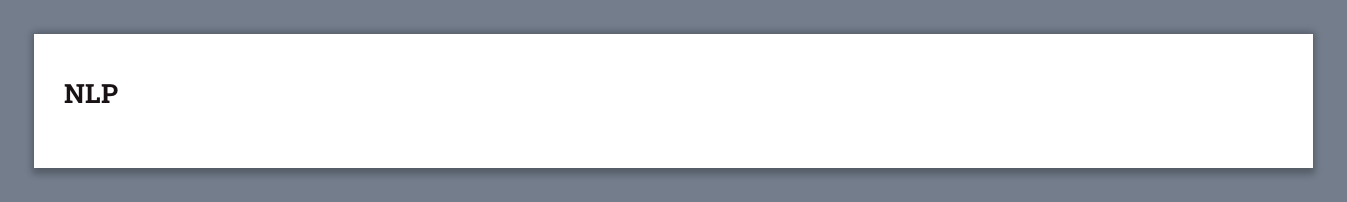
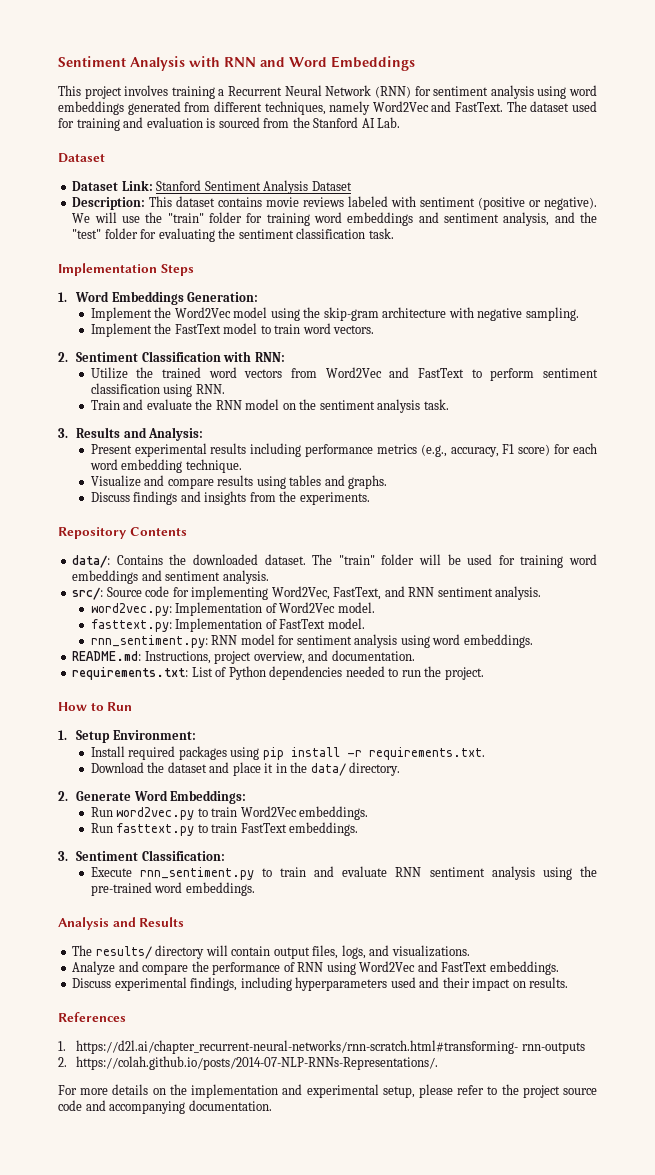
- NLP
+ Sentiment Analysis with RNN and Word Embeddings
+ This project involves training a Recurrent Neural Network (RNN) for sentiment analysis using word embeddings generated from different techniques, namely Word2Vec and FastText. The dataset used for training and evaluation is sourced from the Stanford AI Lab.
+ Dataset
+ Dataset Link: Stanford Sentiment Analysis Dataset
+ Description: This dataset contains movie reviews labeled with sentiment (positive or negative). We will use the "train" folder for training word embeddings and sentiment analysis, and the "test" folder for evaluating the sentiment classification task.
+ Implementation Steps
+ 1. Word Embeddings Generation:
+ Implement the Word2Vec model using the skip-gram architecture with negative sampling.
+ Implement the FastText model to train word vectors.
+ 2. Sentiment Classification with RNN:
+ Utilize the trained word vectors from Word2Vec and FastText to perform sentiment classification using RNN.
+ Train and evaluate the RNN model on the sentiment analysis task.
+ 3. Results and Analysis:
+ Present experimental results including performance metrics (e.g., accuracy, F1 score) for each word embedding technique.
+ Visualize and compare results using tables and graphs.
+ Discuss findings and insights from the experiments.
+ Repository Contents
+ data/: Contains the downloaded dataset. The "train" folder will be used for training word embeddings and sentiment analysis.
+ src/: Source code for implementing Word2Vec, FastText, and RNN sentiment analysis.
+ word2vec.py: Implementation of Word2Vec model.
+ fasttext.py: Implementation of FastText model.
+ rnn_sentiment.py: RNN model for sentiment analysis using word embeddings.
+ README.md: Instructions, project overview, and documentation.
+ requirements.txt: List of Python dependencies needed to run the project.
+ How to Run
+ 1. Setup Environment:
+ Install required packages using pip install -r requirements.txt.
+ Download the dataset and place it in the data/ directory.
+ 2. Generate Word Embeddings:
+ Run word2vec.py to train Word2Vec embeddings.
+ Run fasttext.py to train FastText embeddings.
+ 3. Sentiment Classification:
+ Execute rnn_sentiment.py to train and evaluate RNN sentiment analysis using the pre-trained word embeddings.
+ Analysis and Results
+ The results/ directory will contain output files, logs, and visualizations.
+ Analyze and compare the performance of RNN using Word2Vec and FastText embeddings.
+ Discuss experimental findings, including hyperparameters used and their impact on results.
+ References
+ 1. https://d2l.ai/chapter_recurrent-neural-networks/rnn-scratch.html#transforming- rnn-outputs
+ 2. https://colah.github.io/posts/2014-07-NLP-RNNs-Representations/.
+ For more details on the implementation and experimental setup, please refer to the project source code and accompanying documentation.

